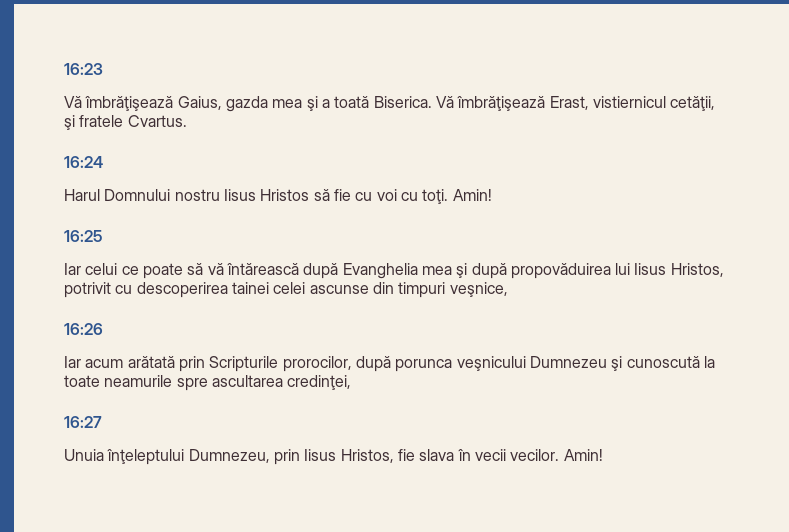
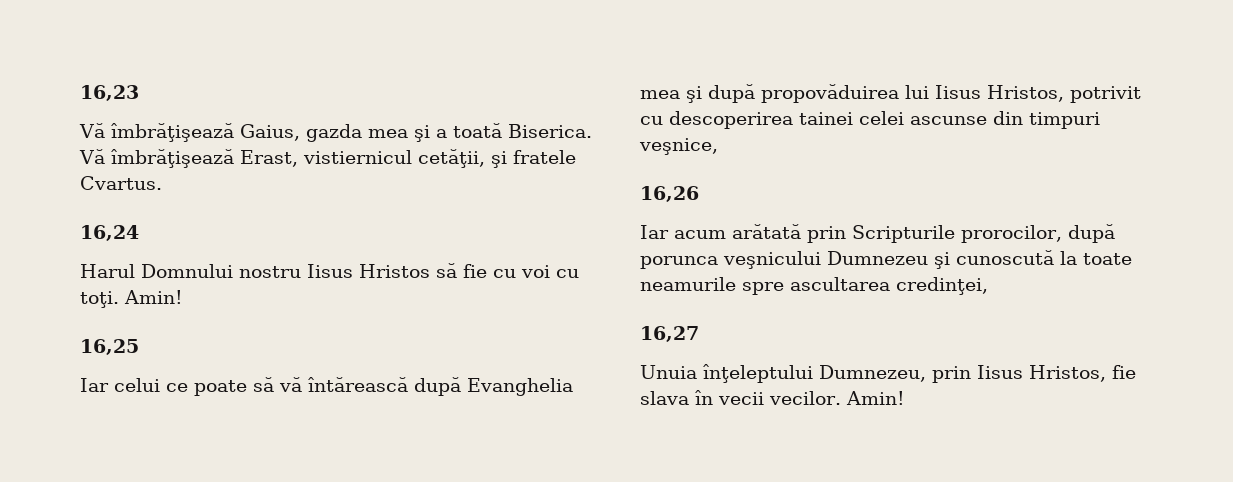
- 16:23
+ 16,23
- 16:24
+ 16,24
- 16:25
+ 16,25
- 16:26
+ 16,26
- 16:27
+ 16,27

